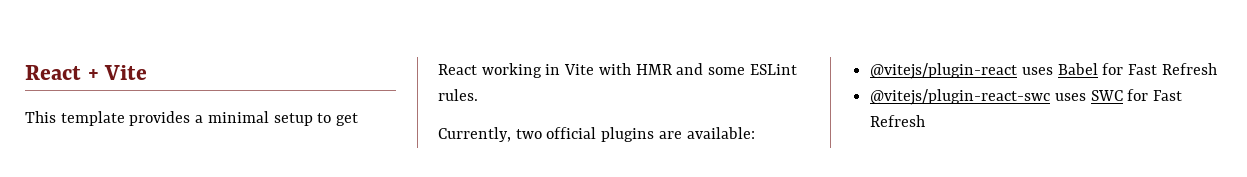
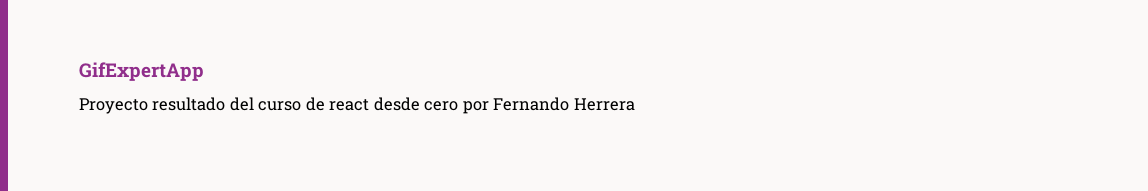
- React + Vite
- This template provides a minimal setup to get React working in Vite with HMR and some ESLint rules.
- Currently, two official plugins are available:
- @vitejs/plugin-react uses Babel for Fast Refresh
- @vitejs/plugin-react-swc uses SWC for Fast Refresh
+ GifExpertApp
+ Proyecto resultado del curso de react desde cero por Fernando Herrera

